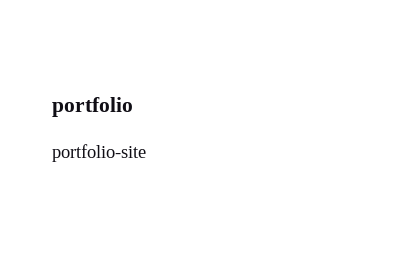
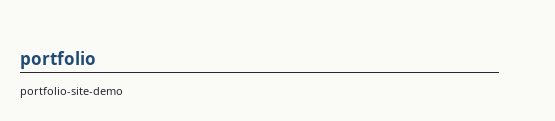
- portfolio-site
+ portfolio-site-demo

